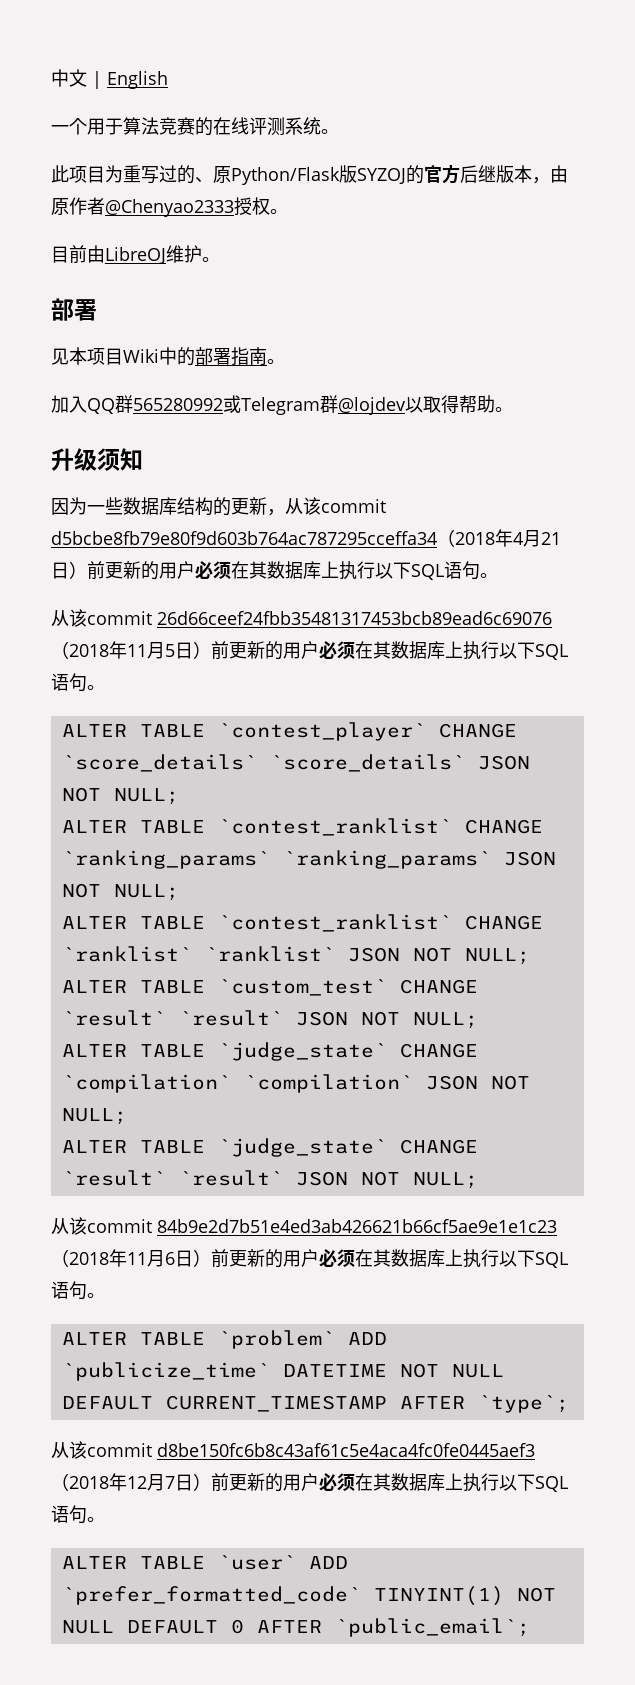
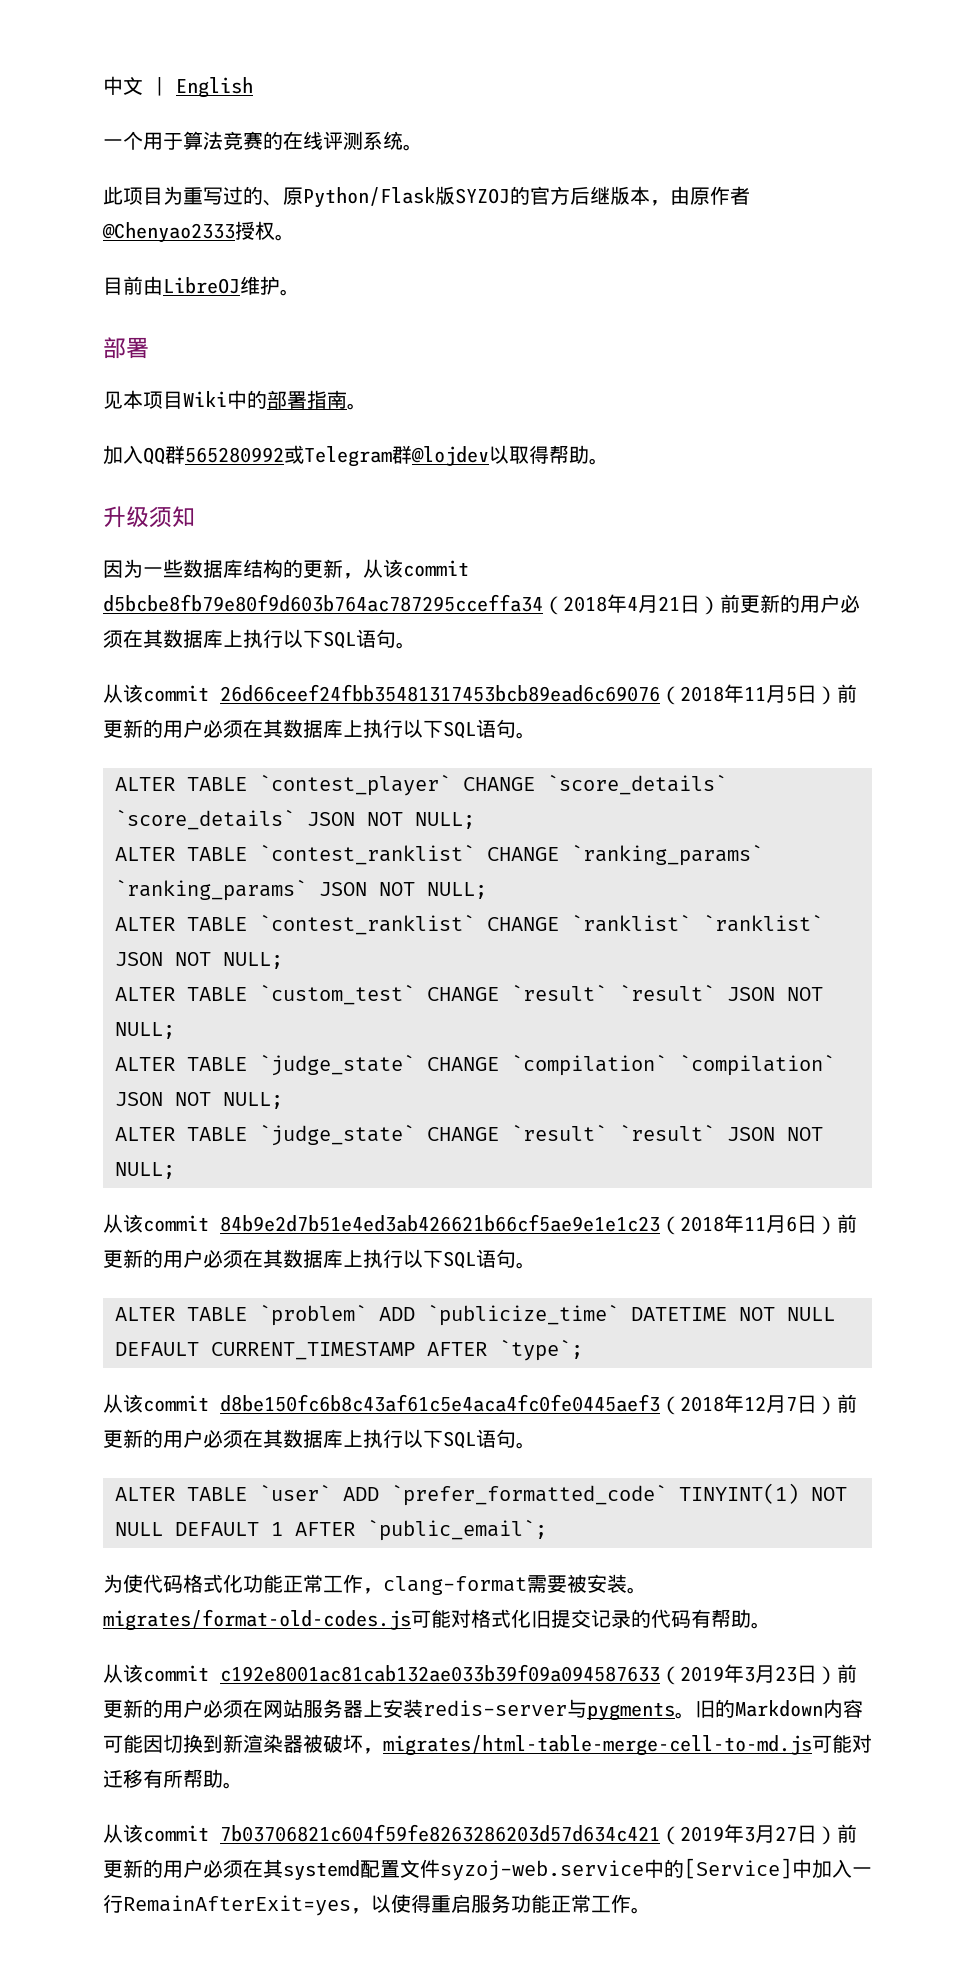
- ALTER TABLE `user` ADD `prefer_formatted_code` TINYINT(1) NOT NULL DEFAULT 0 AFTER `public_email`;
+ ALTER TABLE `user` ADD `prefer_formatted_code` TINYINT(1) NOT NULL DEFAULT 1 AFTER `public_email`;
+ 为使代码格式化功能正常工作，clang-format需要被安装。migrates/format-old-codes.js可能对格式化旧提交记录的代码有帮助。
+ 从该commit c192e8001ac81cab132ae033b39f09a094587633（2019年3月23日）前更新的用户必须在网站服务器上安装redis-server与pygments。旧的Markdown内容可能因切换到新渲染器被破坏，migrates/html-table-merge-cell-to-md.js可能对迁移有所帮助。
+ 从该commit 7b03706821c604f59fe8263286203d57d634c421（2019年3月27日）前更新的用户必须在其systemd配置文件syzoj-web.service中的[Service]中加入一行RemainAfterExit=yes，以使得重启服务功能正常工作。

